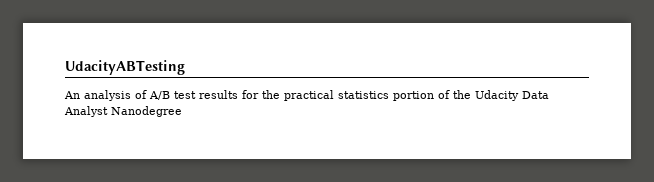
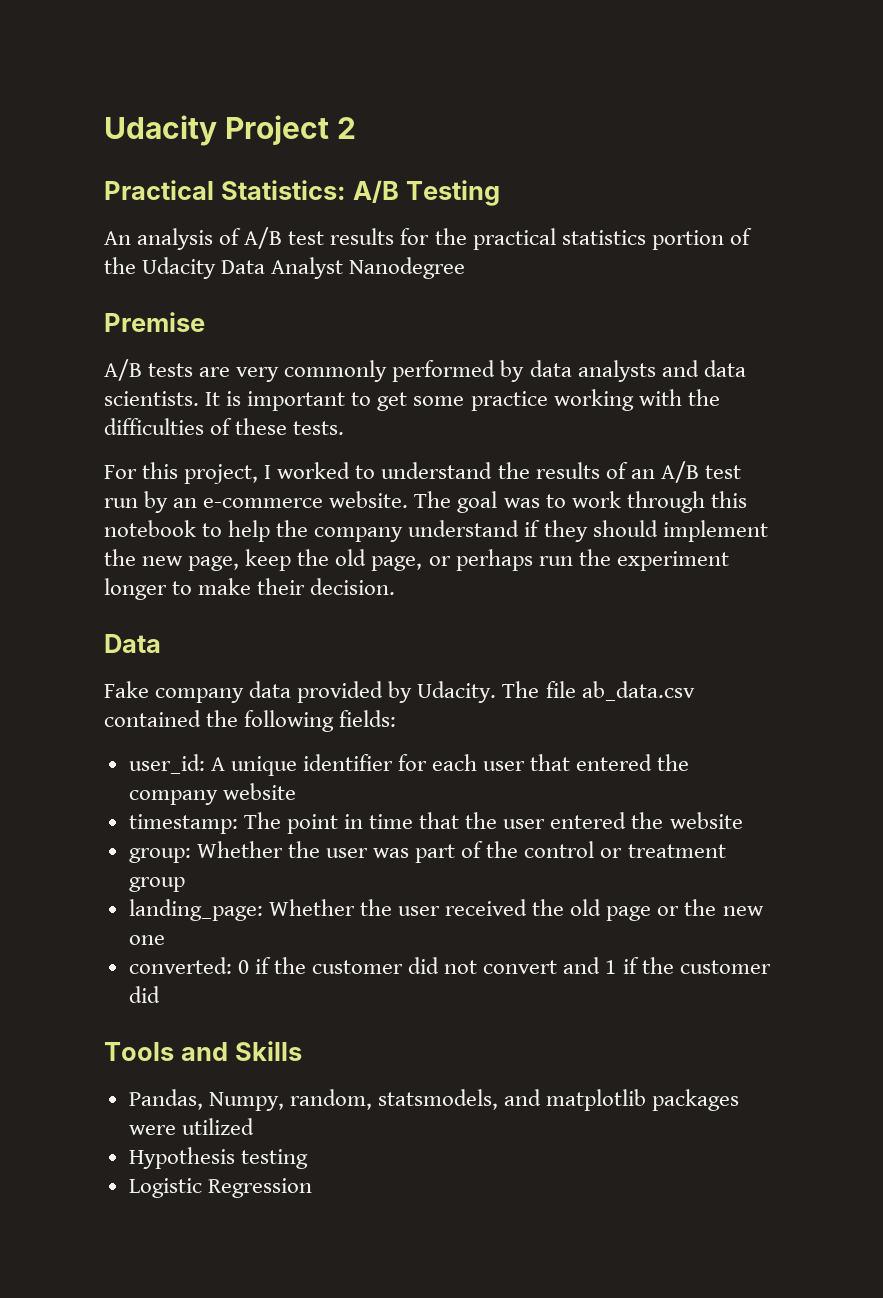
- UdacityABTesting
+ Udacity Project 2
+ Practical Statistics: A/B Testing
+ Premise
+ A/B tests are very commonly performed by data analysts and data scientists. It is important to get some practice working with the difficulties of these tests.
+ For this project, I worked to understand the results of an A/B test run by an e-commerce website. The goal was to work through this notebook to help the company understand if they should implement the new page, keep the old page, or perhaps run the experiment longer to make their decision.
+ Data
+ Fake company data provided by Udacity. The file ab_data.csv contained the following fields:
+ user_id: A unique identifier for each user that entered the company website
+ timestamp: The point in time that the user entered the website
+ group: Whether the user was part of the control or treatment group
+ landing_page: Whether the user received the old page or the new one
+ converted: 0 if the customer did not convert and 1 if the customer did
+ Tools and Skills
+ Pandas, Numpy, random, statsmodels, and matplotlib packages were utilized
+ Hypothesis testing
+ Logistic Regression

